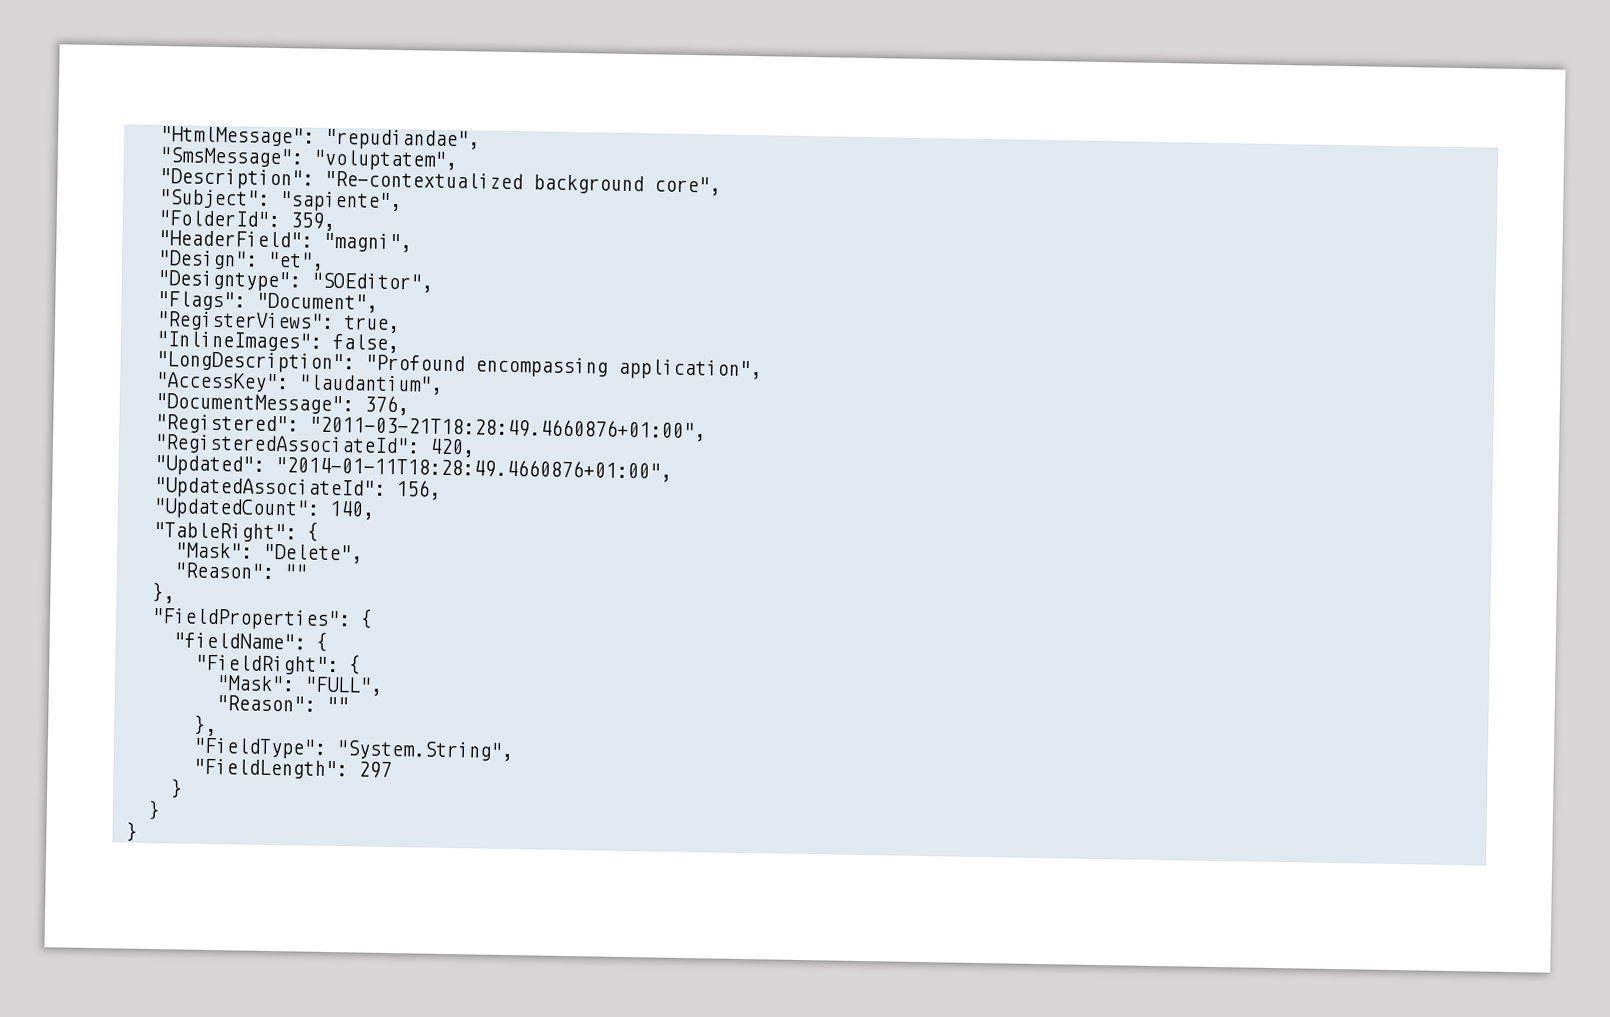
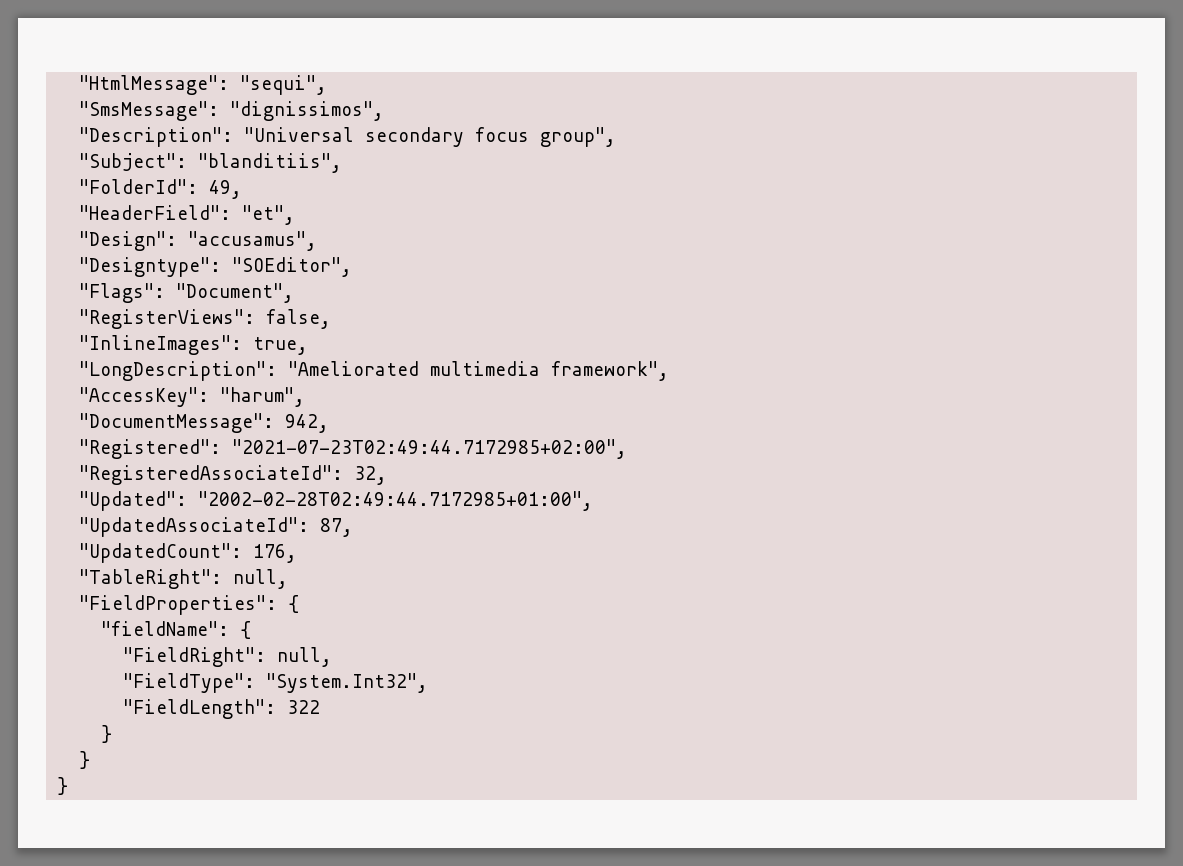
- "HtmlMessage": "repudiandae",
+ "HtmlMessage": "sequi",
- "SmsMessage": "voluptatem",
+ "SmsMessage": "dignissimos",
- "Description": "Re-contextualized background core",
+ "Description": "Universal secondary focus group",
- "Subject": "sapiente",
+ "Subject": "blanditiis",
- "FolderId": 359,
+ "FolderId": 49,
- "HeaderField": "magni",
+ "HeaderField": "et",
- "Design": "et",
+ "Design": "accusamus",
- "RegisterViews": true,
+ "RegisterViews": false,
+ "InlineImages": true,
- "InlineImages": false,
- "LongDescription": "Profound encompassing application",
+ "LongDescription": "Ameliorated multimedia framework",
- "AccessKey": "laudantium",
+ "AccessKey": "harum",
- "DocumentMessage": 376,
+ "DocumentMessage": 942,
- "Registered": "2011-03-21T18:28:49.4660876+01:00",
+ "Registered": "2021-07-23T02:49:44.7172985+02:00",
- "RegisteredAssociateId": 420,
+ "RegisteredAssociateId": 32,
- "Updated": "2014-01-11T18:28:49.4660876+01:00",
+ "Updated": "2002-02-28T02:49:44.7172985+01:00",
- "UpdatedAssociateId": 156,
+ "UpdatedAssociateId": 87,
- "UpdatedCount": 140,
+ "UpdatedCount": 176,
- "TableRight": {
- "Mask": "Delete",
- "Reason": ""
- },
+ "TableRight": null,
- "FieldRight": {
- "Mask": "FULL",
- "Reason": ""
- },
+ "FieldRight": null,
- "FieldType": "System.String",
+ "FieldType": "System.Int32",
- "FieldLength": 297
+ "FieldLength": 322

